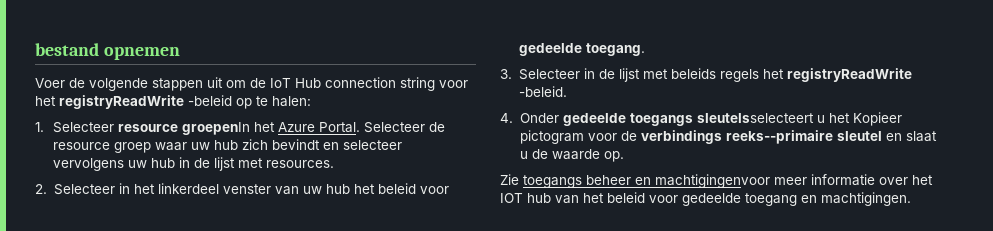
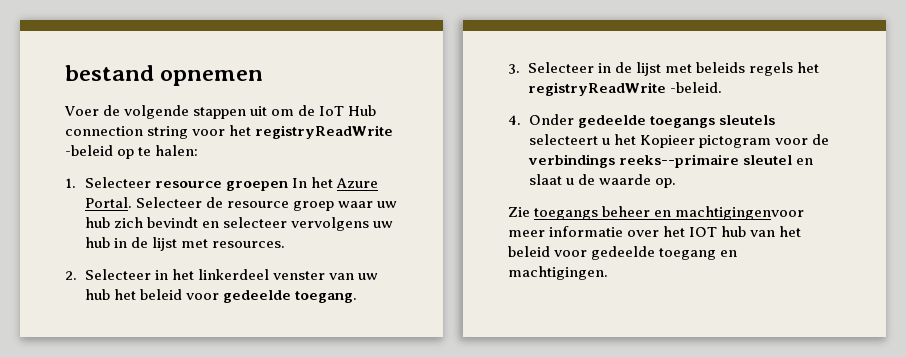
- 1. Selecteer resource groepenIn het Azure Portal.
+ 1. Selecteer resource groepen In het Azure Portal.
- 4. Onder gedeelde toegangs sleutelsselecteert u het Kopieer pictogram voor de verbindings reeks--primaire sleutel en slaat u de waarde op.
+ 4. Onder gedeelde toegangs sleutels selecteert u het Kopieer pictogram voor de verbindings reeks--primaire sleutel en slaat u de waarde op.

